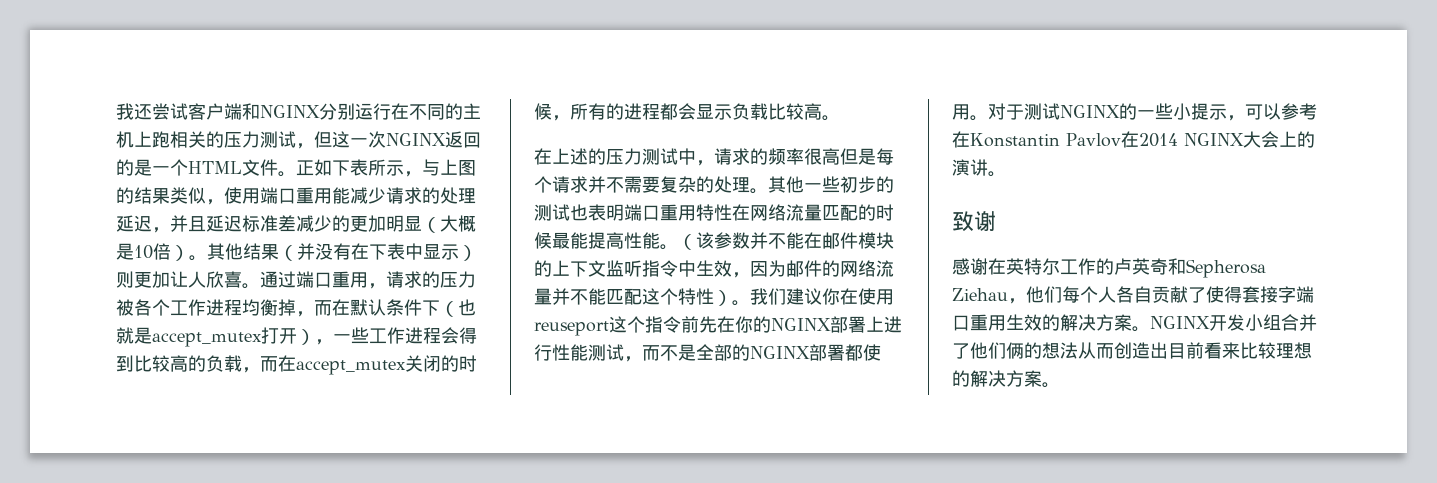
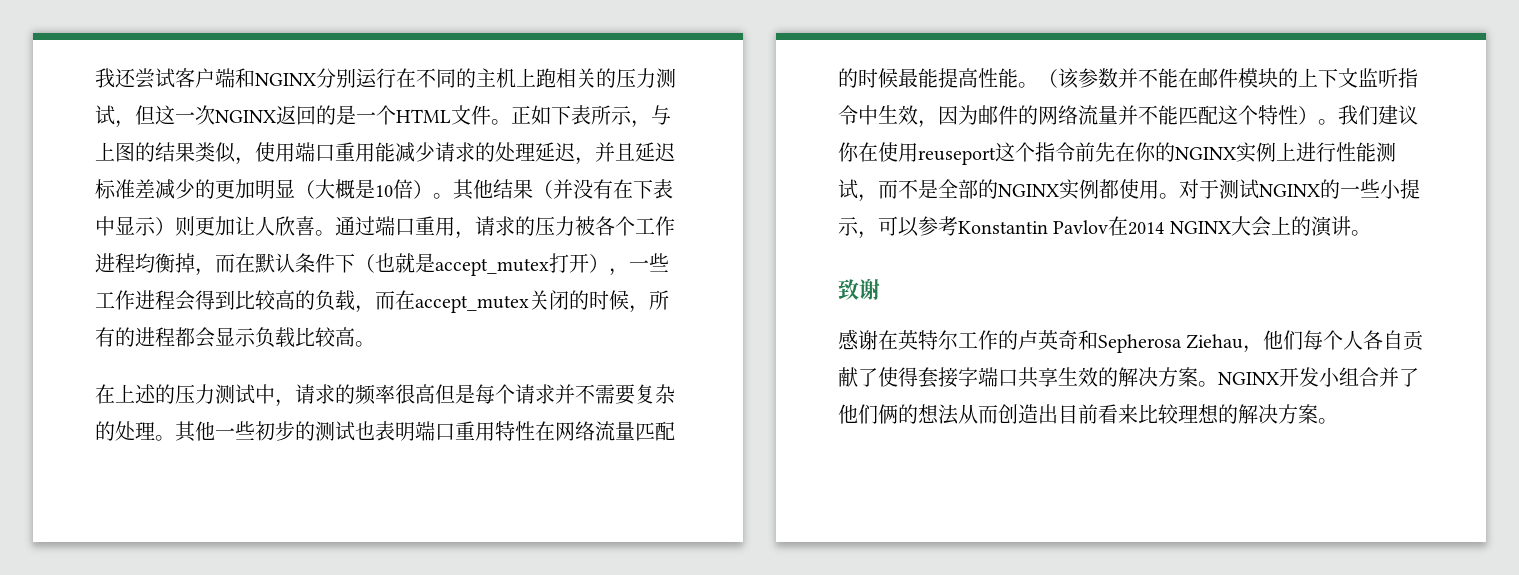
- 我们建议你在使用reuseport这个指令前先在你的NGINX部署上进行性能测试，而不是全部的NGINX部署都使用。
+ 我们建议你在使用reuseport这个指令前先在你的NGINX实例上进行性能测试，而不是全部的NGINX实例都使用。
- 对于测试NGINX的一些小提示，可以参考在Konstantin Pavlov在2014 NGINX大会上的演讲。
+ 对于测试NGINX的一些小提示，可以参考Konstantin Pavlov在2014 NGINX大会上的演讲。
- 感谢在英特尔工作的卢英奇和Sepherosa Ziehau，他们每个人各自贡献了使得套接字端口重用生效的解决方案。
+ 感谢在英特尔工作的卢英奇和Sepherosa Ziehau，他们每个人各自贡献了使得套接字端口共享生效的解决方案。

